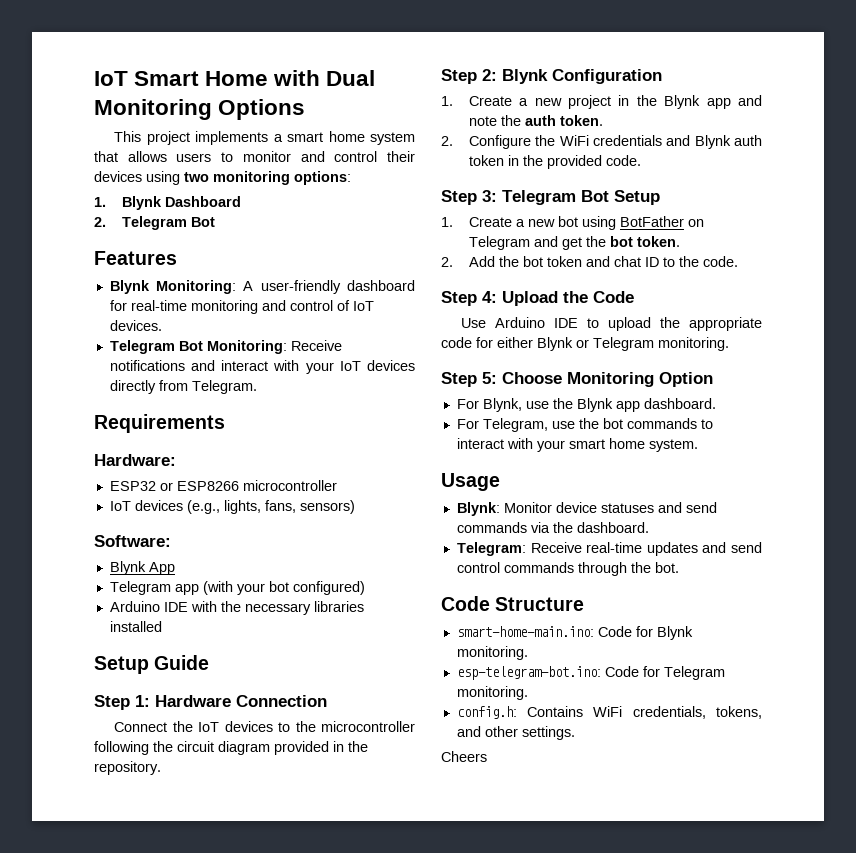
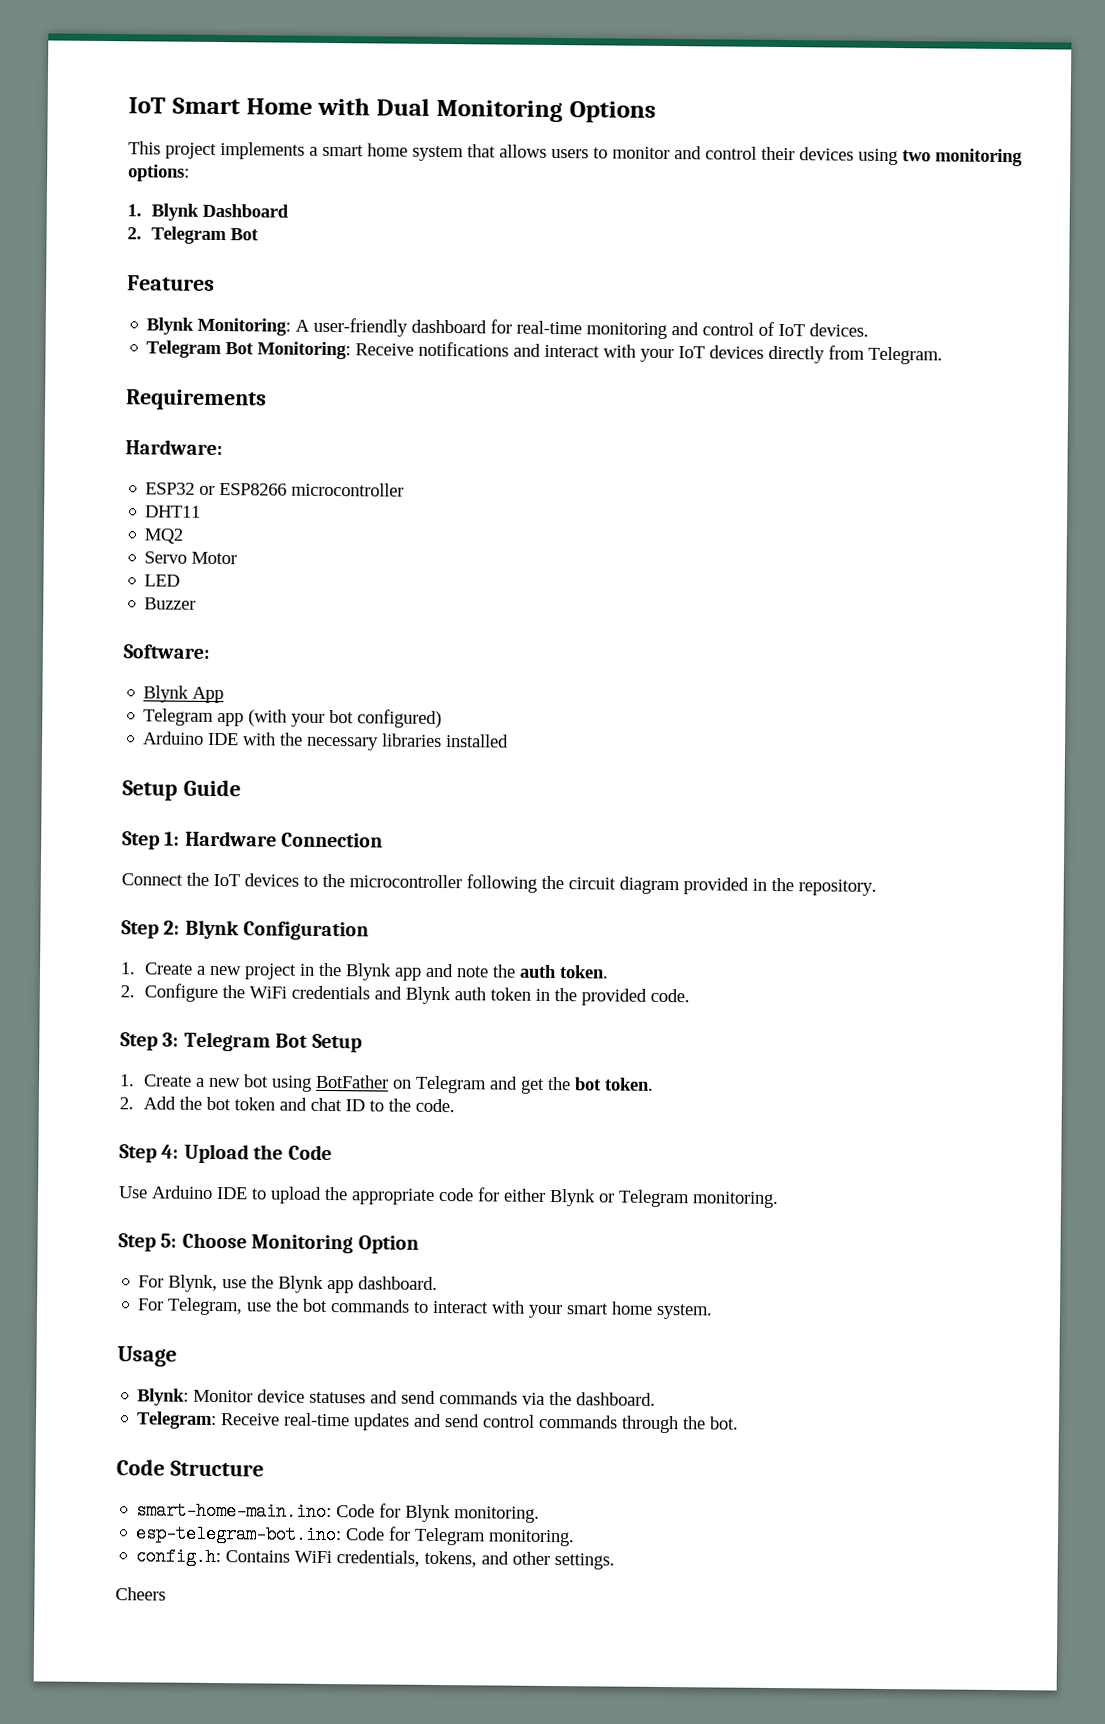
- IoT devices (e.g., lights, fans, sensors)
+ DHT11
+ MQ2
+ Servo Motor
+ LED
+ Buzzer

